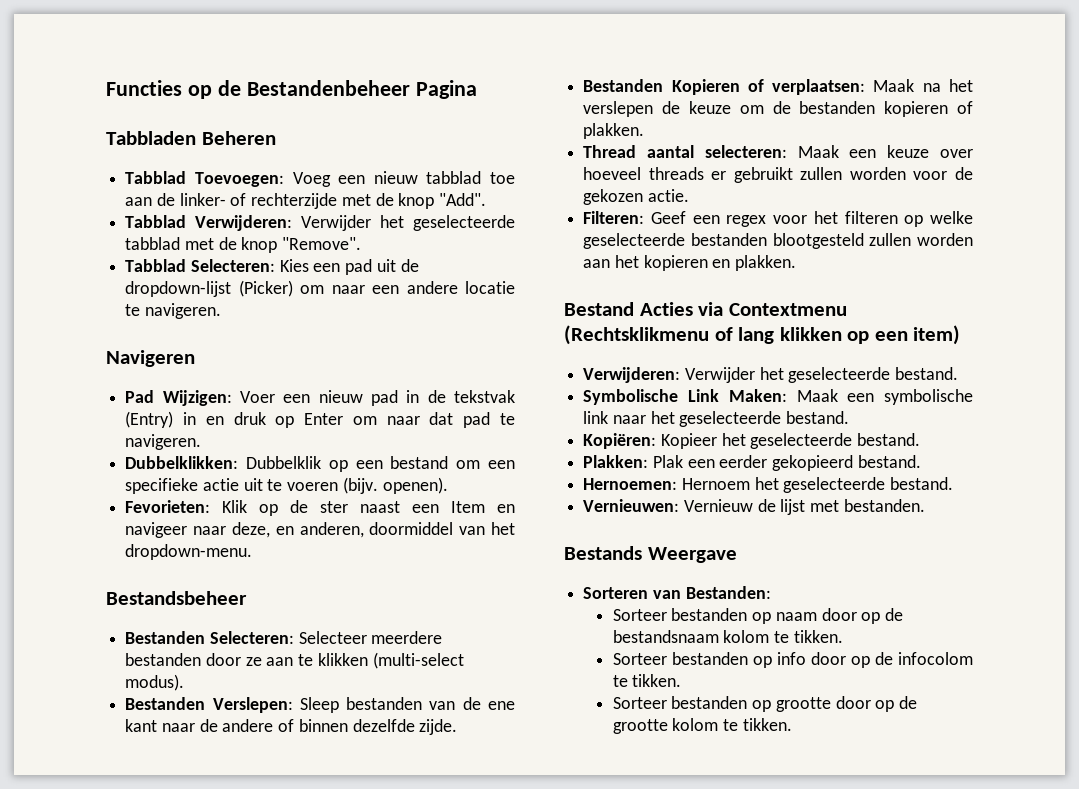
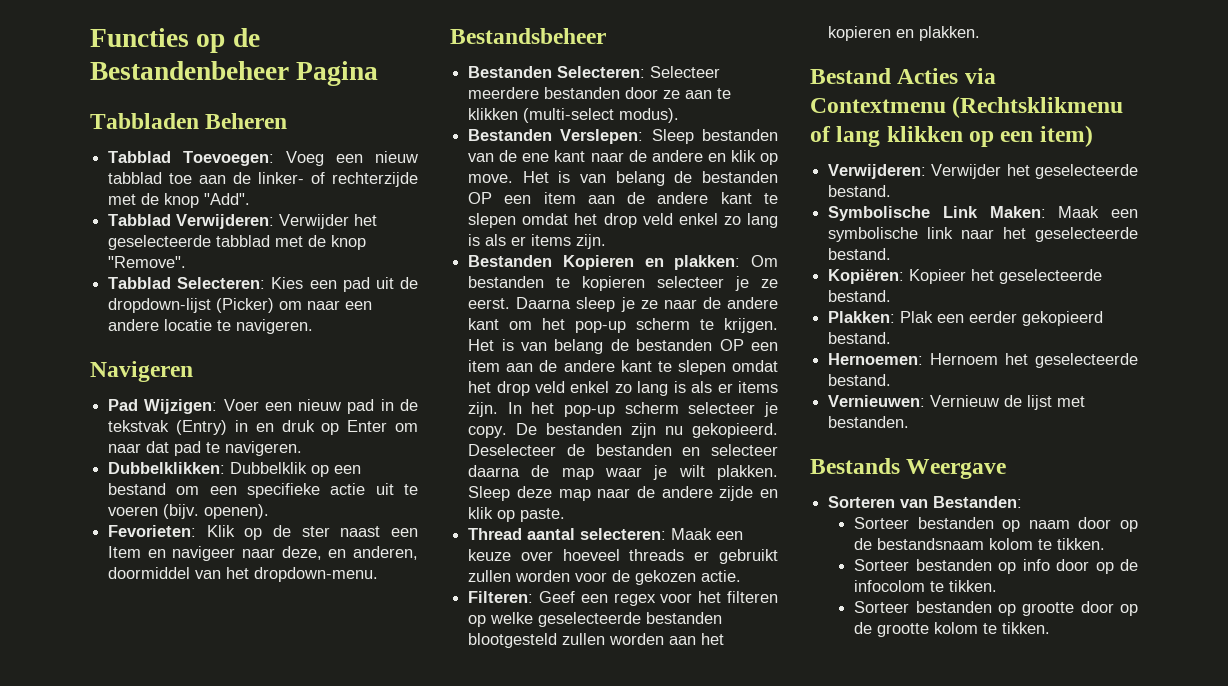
- Bestanden Verslepen: Sleep bestanden van de ene kant naar de andere of binnen dezelfde zijde.
- Bestanden Kopieren of verplaatsen: Maak na het verslepen de keuze om de bestanden kopieren of plakken.
+ Bestanden Verslepen: Sleep bestanden van de ene kant naar de andere en klik op move. Het is van belang de bestanden OP een item aan de andere kant te slepen omdat het drop veld enkel zo lang is als er items zijn.
+ Bestanden Kopieren en plakken: Om bestanden te kopieren selecteer je ze eerst. Daarna sleep je ze naar de andere kant om het pop-up scherm te krijgen. Het is van belang de bestanden OP een item aan de andere kant te slepen omdat het drop veld enkel zo lang is als er items zijn. In het pop-up scherm selecteer je copy. De bestanden zijn nu gekopieerd. Deselecteer de bestanden en selecteer daarna de map waar je wilt plakken. Sleep deze map naar de andere zijde en klik op paste.

